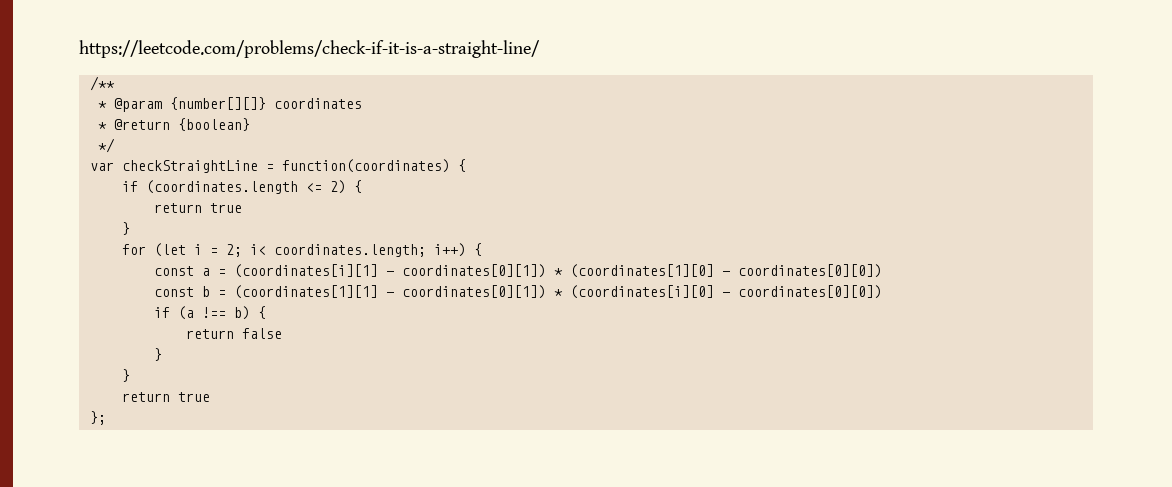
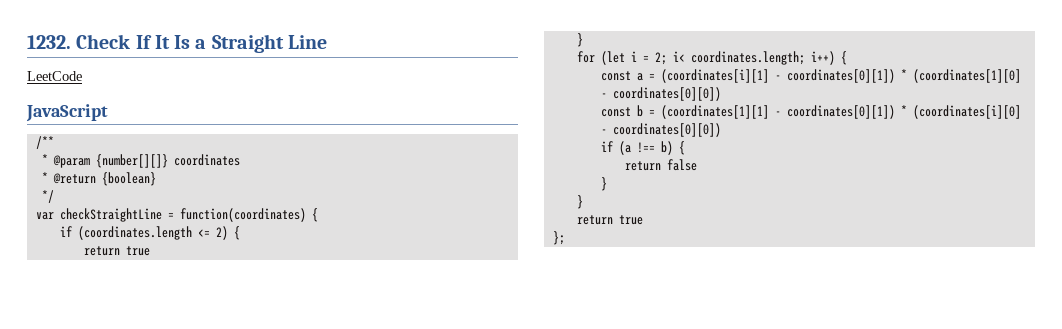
- https://leetcode.com/problems/check-if-it-is-a-straight-line/
+ 1232. Check If It Is a Straight Line
+ LeetCode
+ JavaScript

